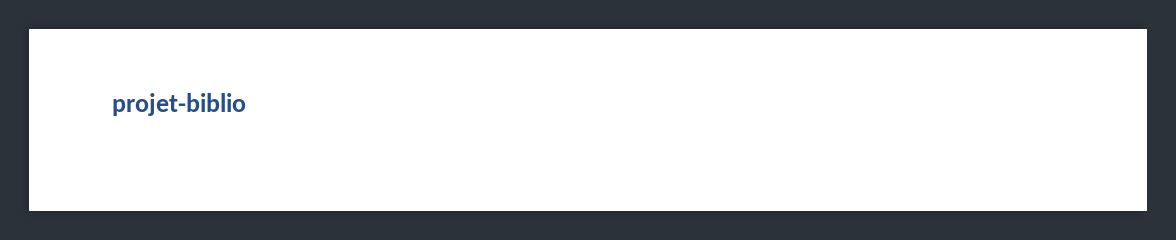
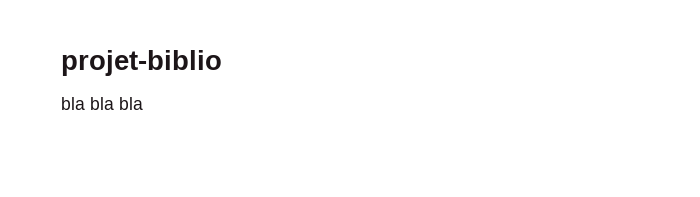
+ bla bla bla

